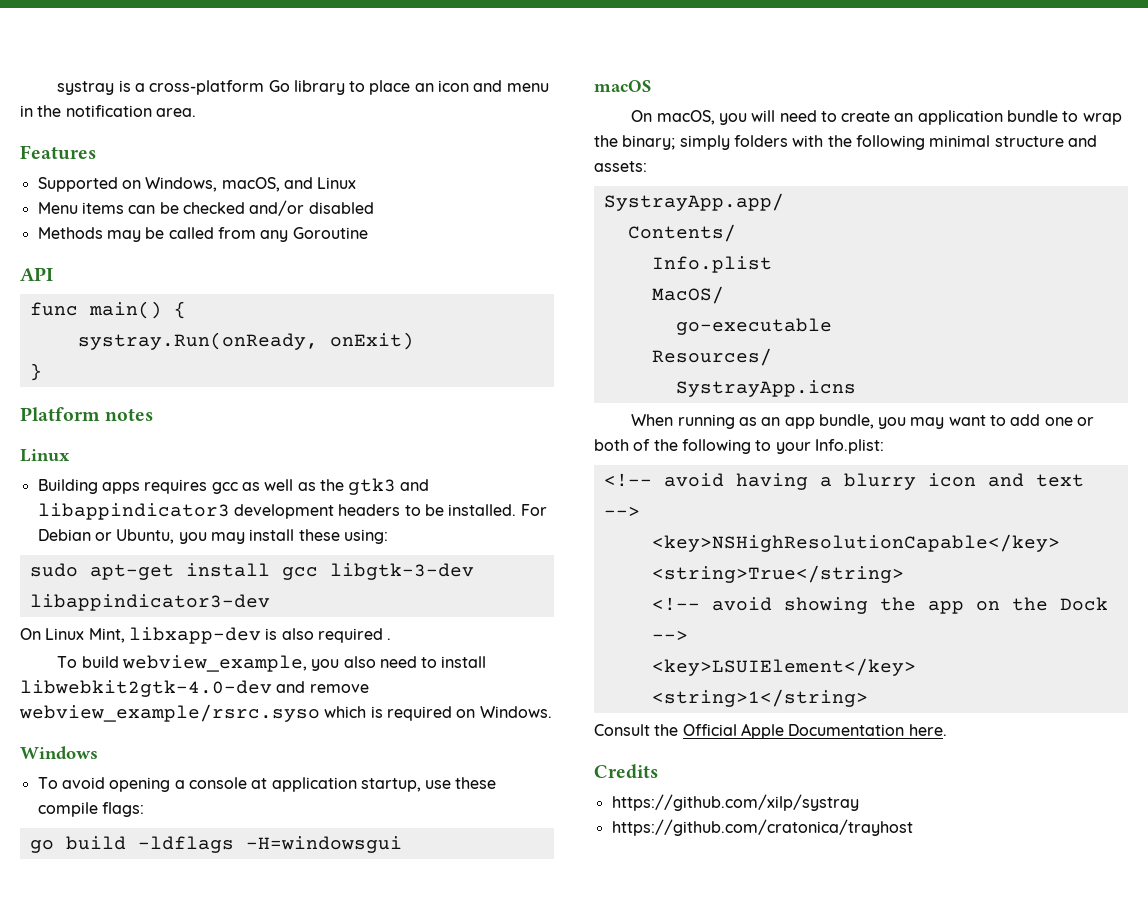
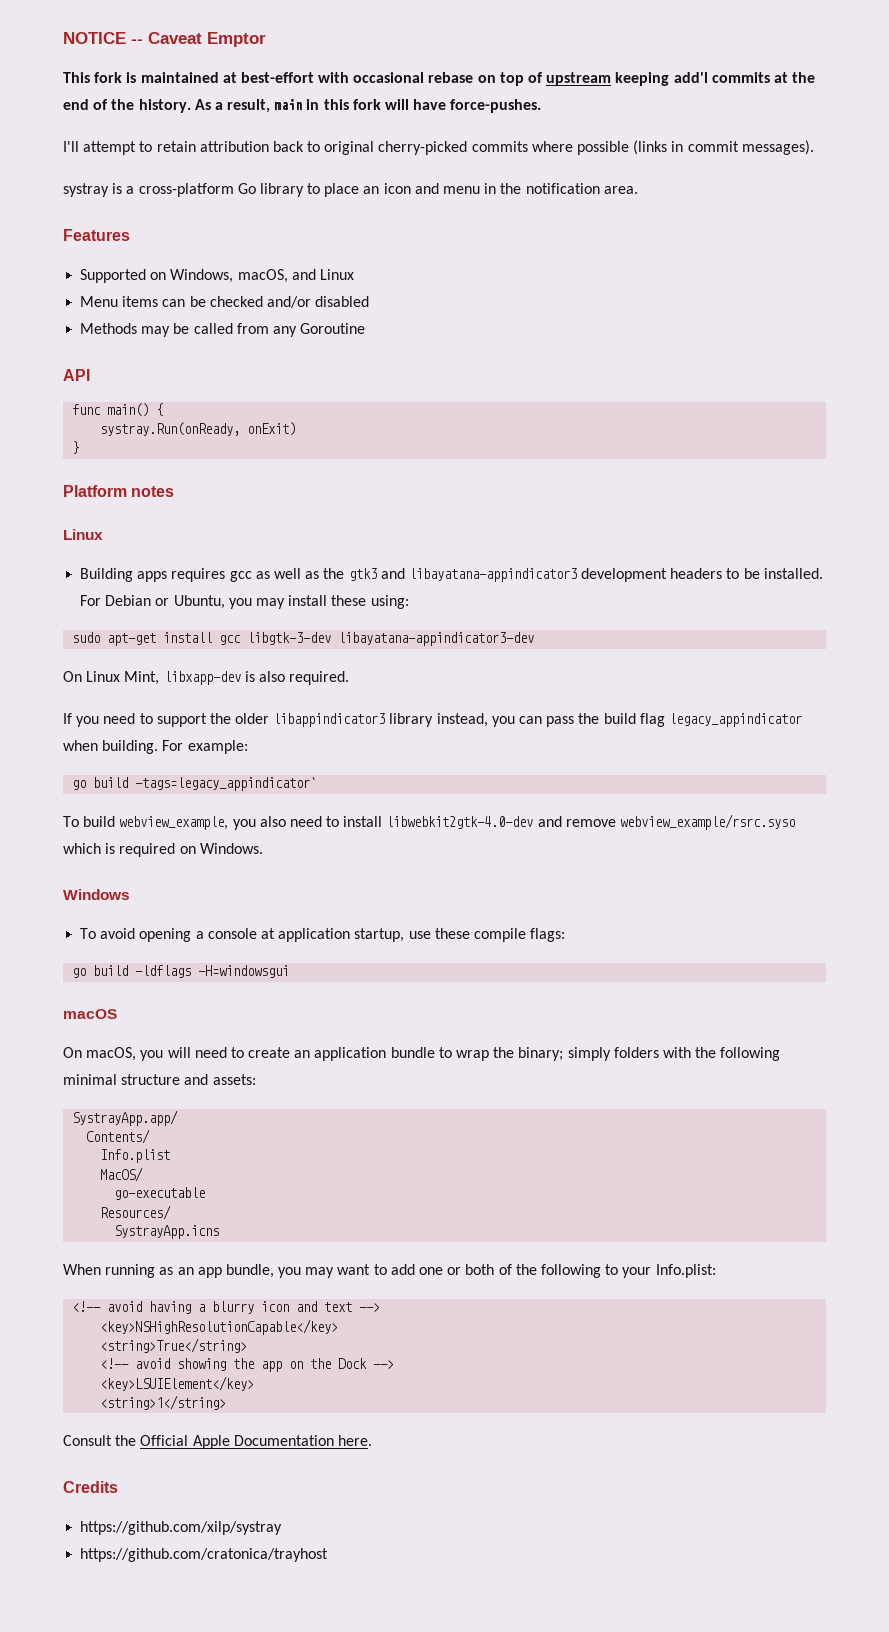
+ NOTICE -- Caveat Emptor
+ This fork is maintained at best-effort with occasional rebase on top of upstream keeping add'l commits at the end of the history. As a result, main in this fork will have force-pushes.
+ I'll attempt to retain attribution back to original cherry-picked commits where possible (links in commit messages).
- Building apps requires gcc as well as the gtk3 and libappindicator3 development headers to be installed.
+ Building apps requires gcc as well as the gtk3 and libayatana-appindicator3 development headers to be installed.
- sudo apt-get install gcc libgtk-3-dev libappindicator3-dev
+ sudo apt-get install gcc libgtk-3-dev libayatana-appindicator3-dev
- On Linux Mint, libxapp-dev is also required .
+ On Linux Mint, libxapp-dev is also required.
+ If you need to support the older libappindicator3 library instead, you can pass the build flag legacy_appindicator when building. For example:
+ go build -tags=legacy_appindicator`

